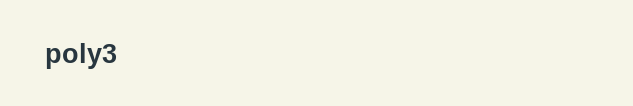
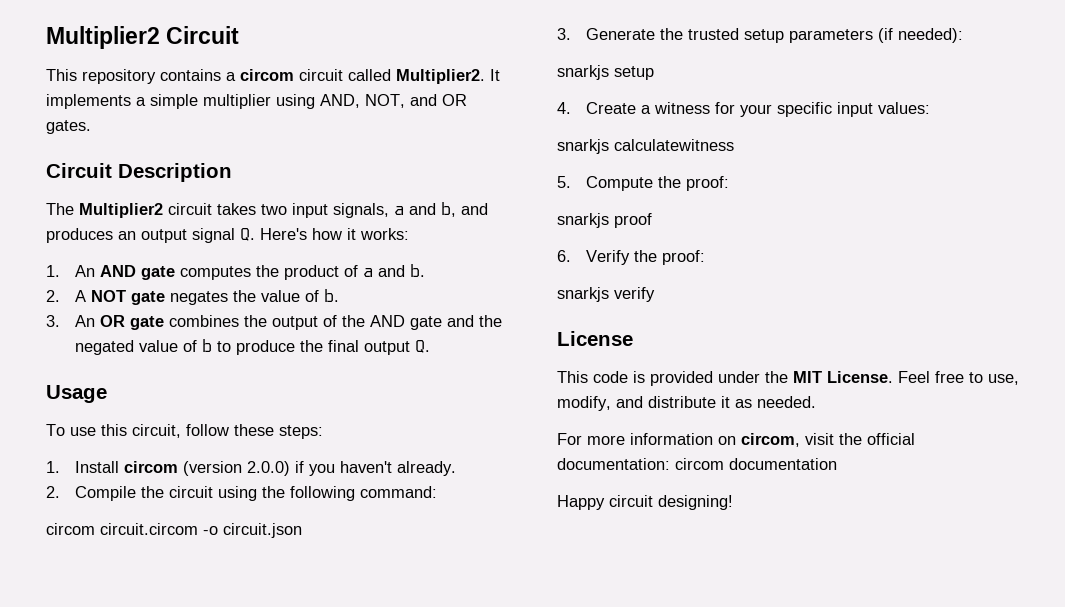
- poly3
+ Multiplier2 Circuit
+ This repository contains a circom circuit called Multiplier2. It implements a simple multiplier using AND, NOT, and OR gates.
+ Circuit Description
+ The Multiplier2 circuit takes two input signals, a and b, and produces an output signal Q. Here's how it works:
+ 1. An AND gate computes the product of a and b.
+ 2. A NOT gate negates the value of b.
+ 3. An OR gate combines the output of the AND gate and the negated value of b to produce the final output Q.
+ Usage
+ To use this circuit, follow these steps:
+ 1. Install circom (version 2.0.0) if you haven't already.
+ 2. Compile the circuit using the following command:
+ circom circuit.circom -o circuit.json
+ 3. Generate the trusted setup parameters (if needed):
+ snarkjs setup
+ 4. Create a witness for your specific input values:
+ snarkjs calculatewitness
+ 5. Compute the proof:
+ snarkjs proof
+ 6. Verify the proof:
+ snarkjs verify
+ License
+ This code is provided under the MIT License. Feel free to use, modify, and distribute it as needed.
+ For more information on circom, visit the official documentation: circom documentation
+ Happy circuit designing!

